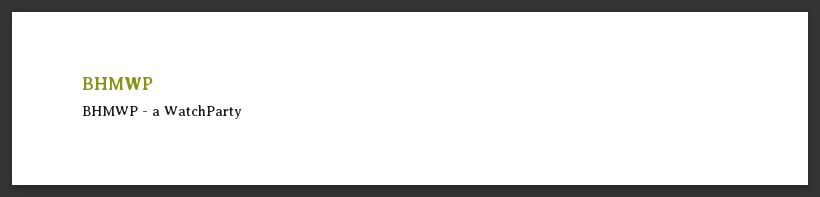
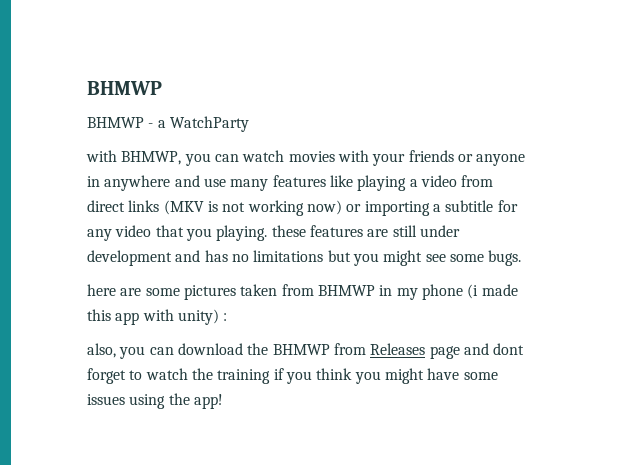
+ with BHMWP, you can watch movies with your friends or anyone in anywhere and use many features like playing a video from direct links (MKV is not working now) or importing a subtitle for any video that you playing. these features are still under development and has no limitations but you might see some bugs.
+ here are some pictures taken from BHMWP in my phone (i made this app with unity) :
+ also, you can download the BHMWP from Releases page and dont forget to watch the training if you think you might have some issues using the app!

